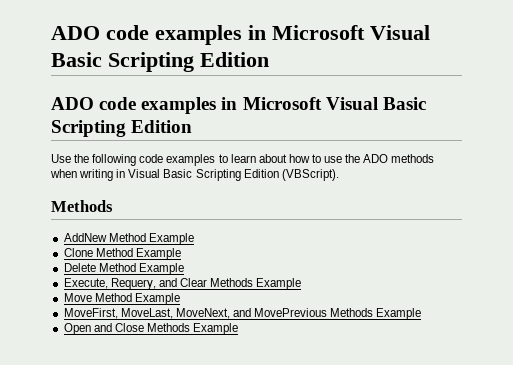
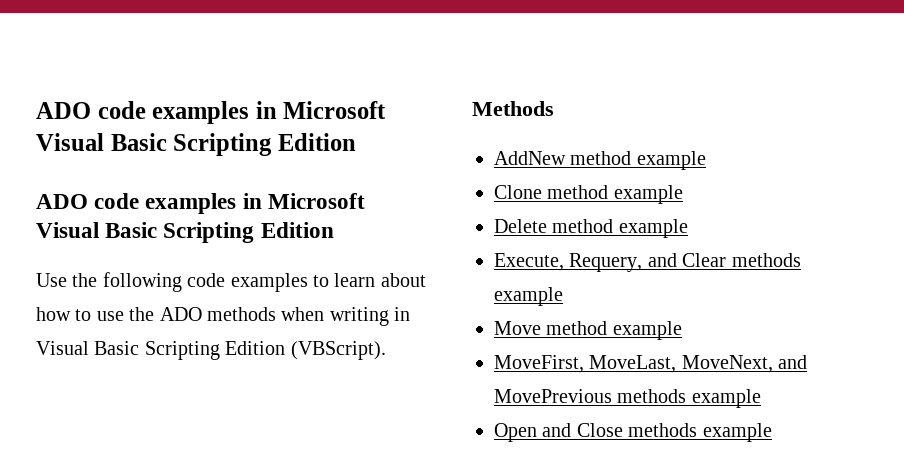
- AddNew Method Example
+ AddNew method example
- Clone Method Example
+ Clone method example
- Delete Method Example
+ Delete method example
- Execute, Requery, and Clear Methods Example
+ Execute, Requery, and Clear methods example
- Move Method Example
+ Move method example
- MoveFirst, MoveLast, MoveNext, and MovePrevious Methods Example
+ MoveFirst, MoveLast, MoveNext, and MovePrevious methods example
- Open and Close Methods Example
+ Open and Close methods example

